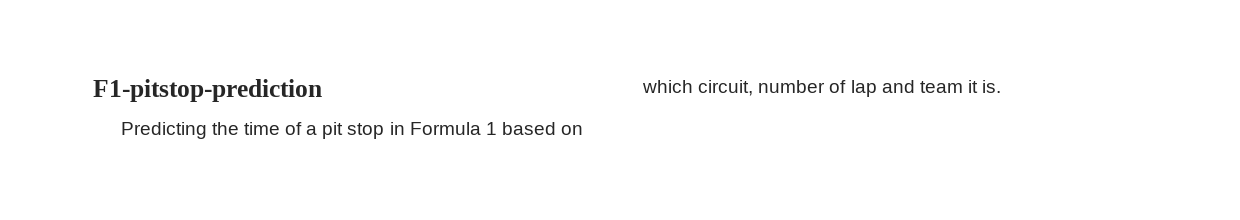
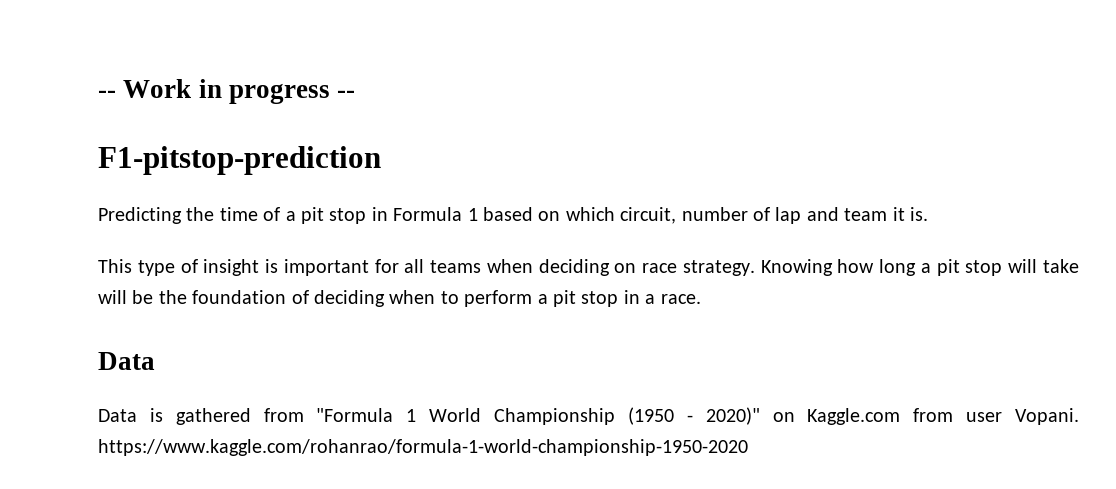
+ -- Work in progress --
+ This type of insight is important for all teams when deciding on race strategy. Knowing how long a pit stop will take will be the foundation of deciding when to perform a pit stop in a race.
+ Data
+ Data is gathered from "Formula 1 World Championship (1950 - 2020)" on Kaggle.com from user Vopani. https://www.kaggle.com/rohanrao/formula-1-world-championship-1950-2020

